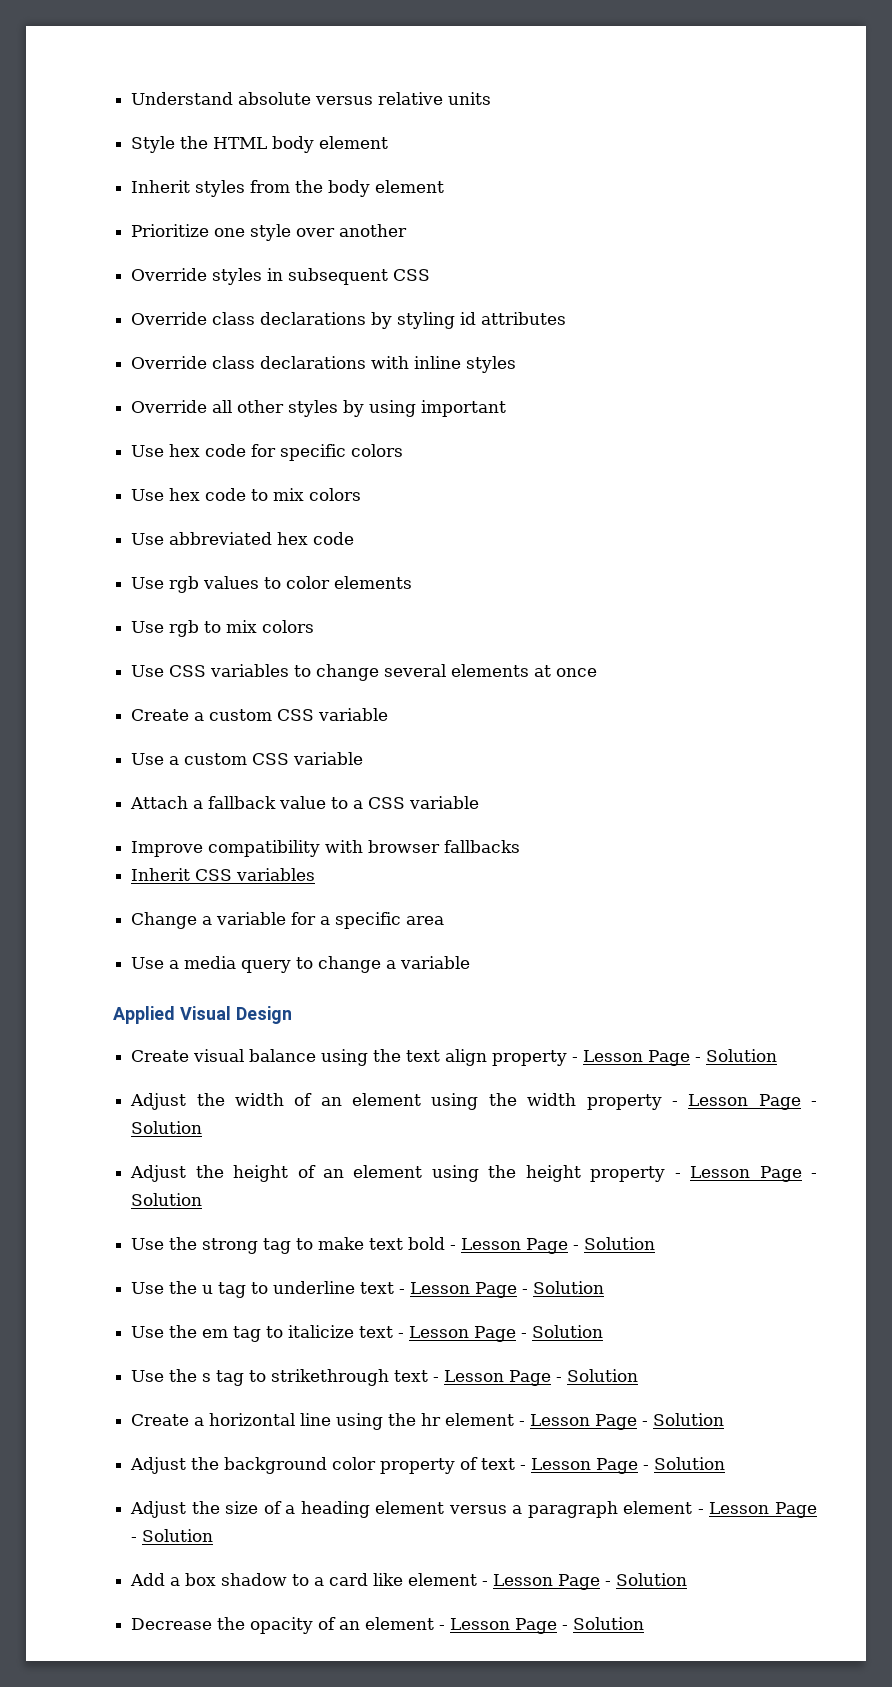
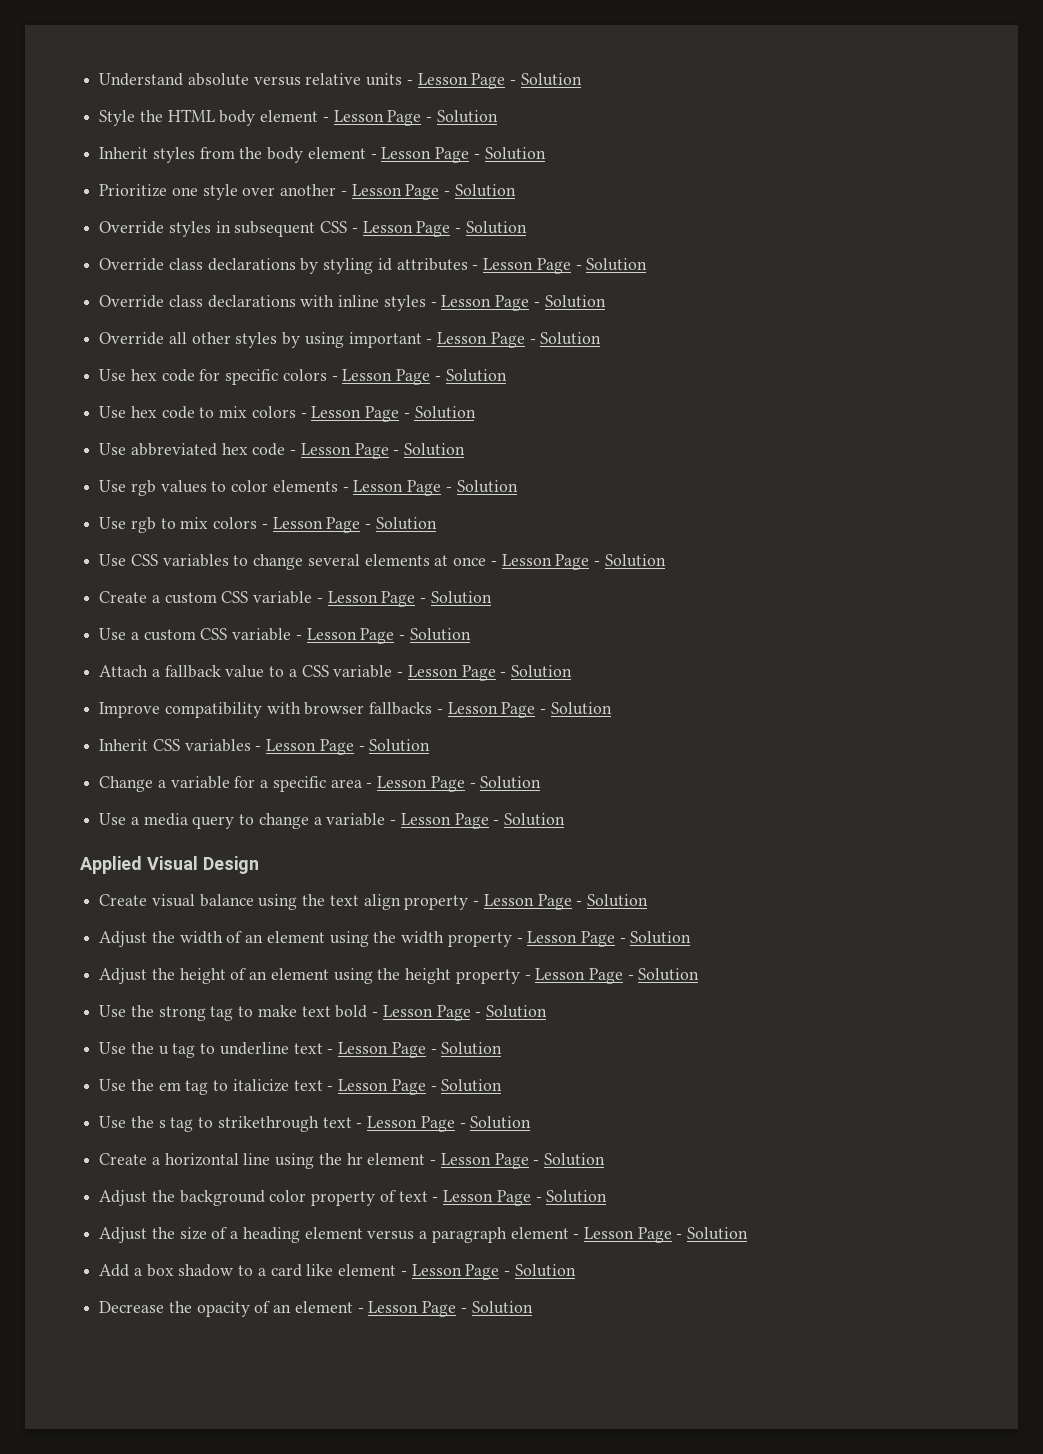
- Understand absolute versus relative units
+ Understand absolute versus relative units - Lesson Page - Solution
- Style the HTML body element
+ Style the HTML body element - Lesson Page - Solution
- Inherit styles from the body element
+ Inherit styles from the body element - Lesson Page - Solution
- Prioritize one style over another
+ Prioritize one style over another - Lesson Page - Solution
- Override styles in subsequent CSS
+ Override styles in subsequent CSS - Lesson Page - Solution
- Override class declarations by styling id attributes
+ Override class declarations by styling id attributes - Lesson Page - Solution
- Override class declarations with inline styles
+ Override class declarations with inline styles - Lesson Page - Solution
- Override all other styles by using important
+ Override all other styles by using important - Lesson Page - Solution
- Use hex code for specific colors
+ Use hex code for specific colors - Lesson Page - Solution
- Use hex code to mix colors
+ Use hex code to mix colors - Lesson Page - Solution
- Use abbreviated hex code
+ Use abbreviated hex code - Lesson Page - Solution
- Use rgb values to color elements
+ Use rgb values to color elements - Lesson Page - Solution
- Use rgb to mix colors
+ Use rgb to mix colors - Lesson Page - Solution
- Use CSS variables to change several elements at once
+ Use CSS variables to change several elements at once - Lesson Page - Solution
- Create a custom CSS variable
+ Create a custom CSS variable - Lesson Page - Solution
- Use a custom CSS variable
+ Use a custom CSS variable - Lesson Page - Solution
- Attach a fallback value to a CSS variable
+ Attach a fallback value to a CSS variable - Lesson Page - Solution
- Improve compatibility with browser fallbacks
- Inherit CSS variables
+ Improve compatibility with browser fallbacks - Lesson Page - Solution
+ Inherit CSS variables - Lesson Page - Solution
- Change a variable for a specific area
+ Change a variable for a specific area - Lesson Page - Solution
- Use a media query to change a variable
+ Use a media query to change a variable - Lesson Page - Solution

